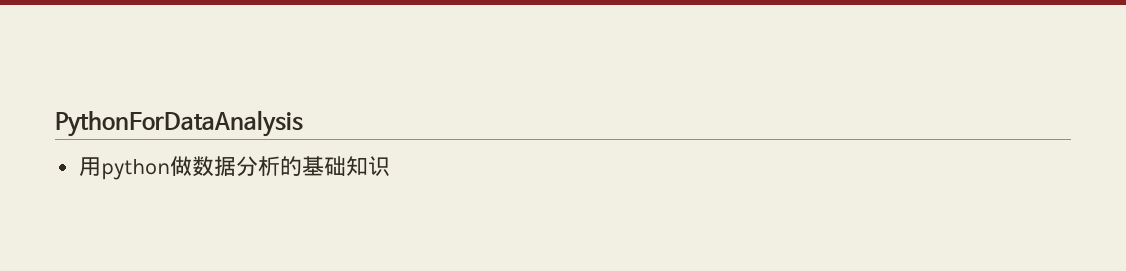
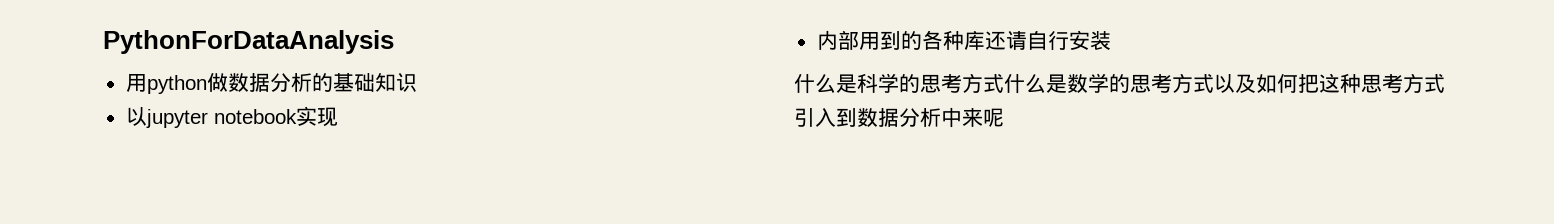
+ 以jupyter notebook实现
+ 内部用到的各种库还请自行安装
+ 什么是科学的思考方式什么是数学的思考方式以及如何把这种思考方式引入到数据分析中来呢

